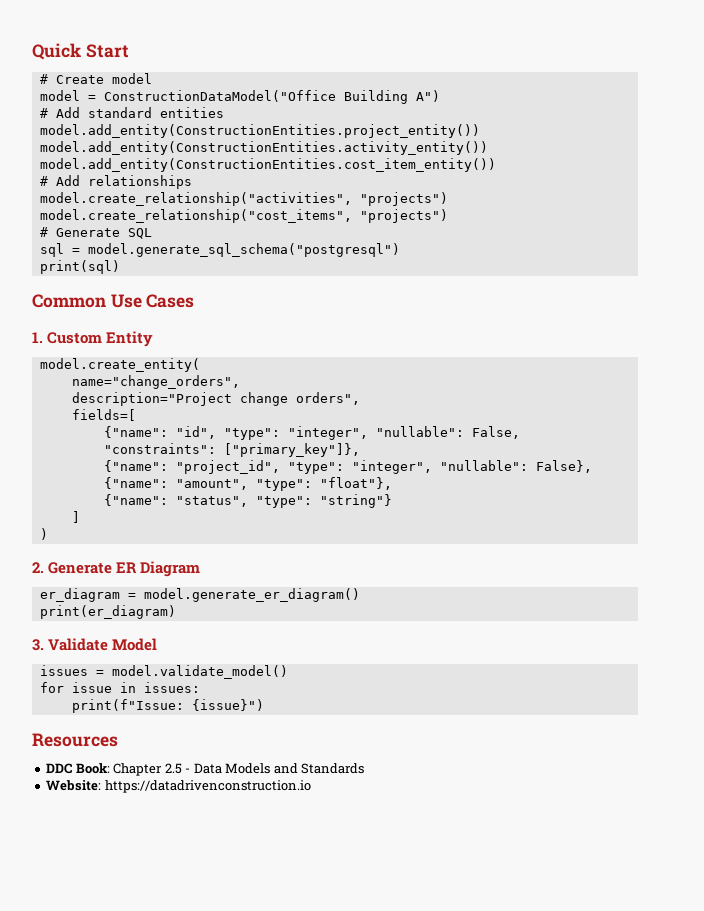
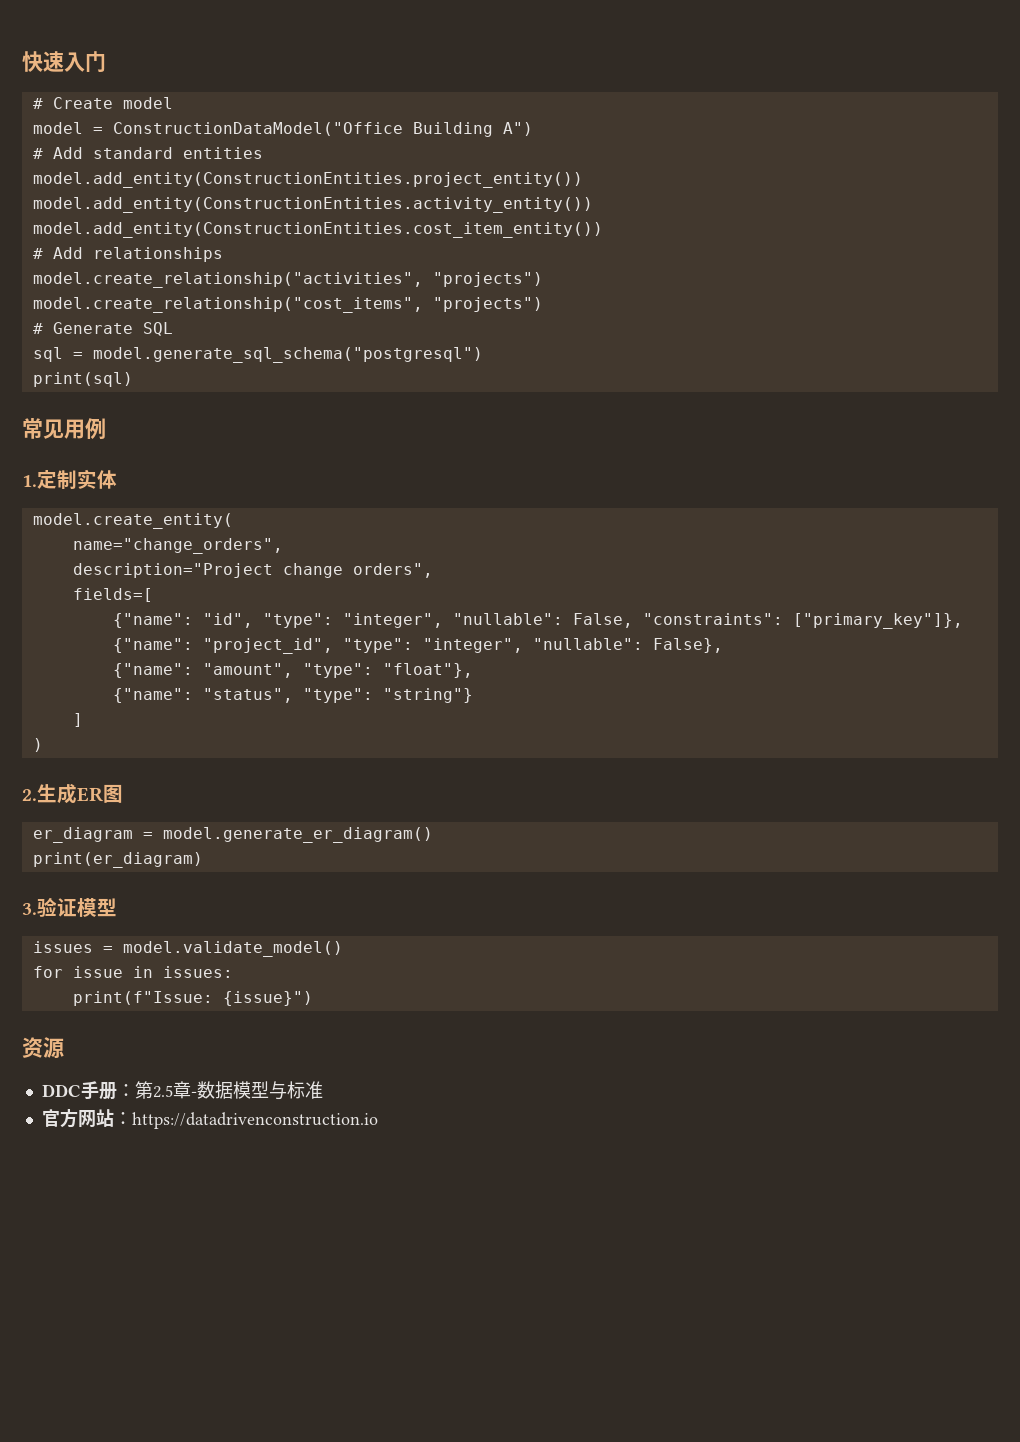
- Quick Start
+ 快速入门
- Common Use Cases
+ 常见用例
- 1. Custom Entity
+ 1.定制实体
- 2. Generate ER Diagram
+ 2.生成ER图
- 3. Validate Model
+ 3.验证模型
- Resources
+ 资源
- DDC Book: Chapter 2.5 - Data Models and Standards
- Website: https://datadrivenconstruction.io
+ DDC手册：第2.5章-数据模型与标准
+ 官方网站：https://datadrivenconstruction.io

